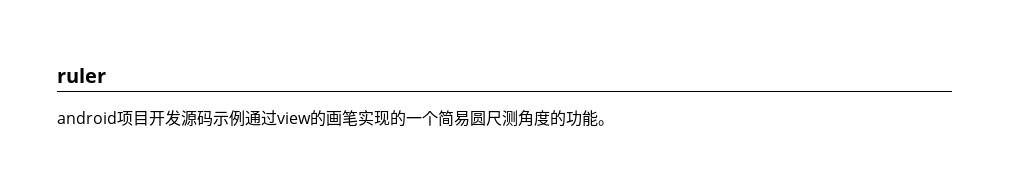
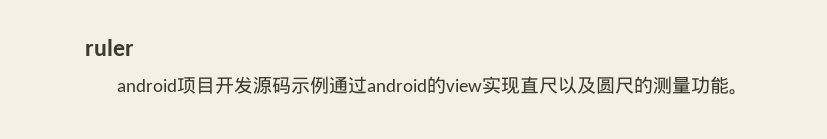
- android项目开发源码示例通过view的画笔实现的一个简易圆尺测角度的功能。
+ android项目开发源码示例通过android的view实现直尺以及圆尺的测量功能。

